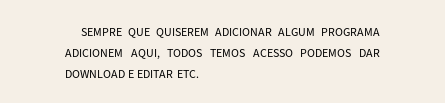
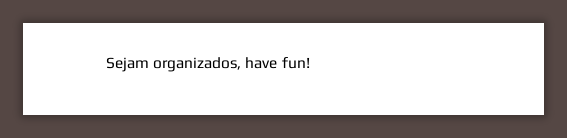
- SEMPRE QUE QUISEREM ADICIONAR ALGUM PROGRAMA ADICIONEM AQUI, TODOS TEMOS ACESSO PODEMOS DAR DOWNLOAD E EDITAR ETC.
+ Sejam organizados, have fun!

